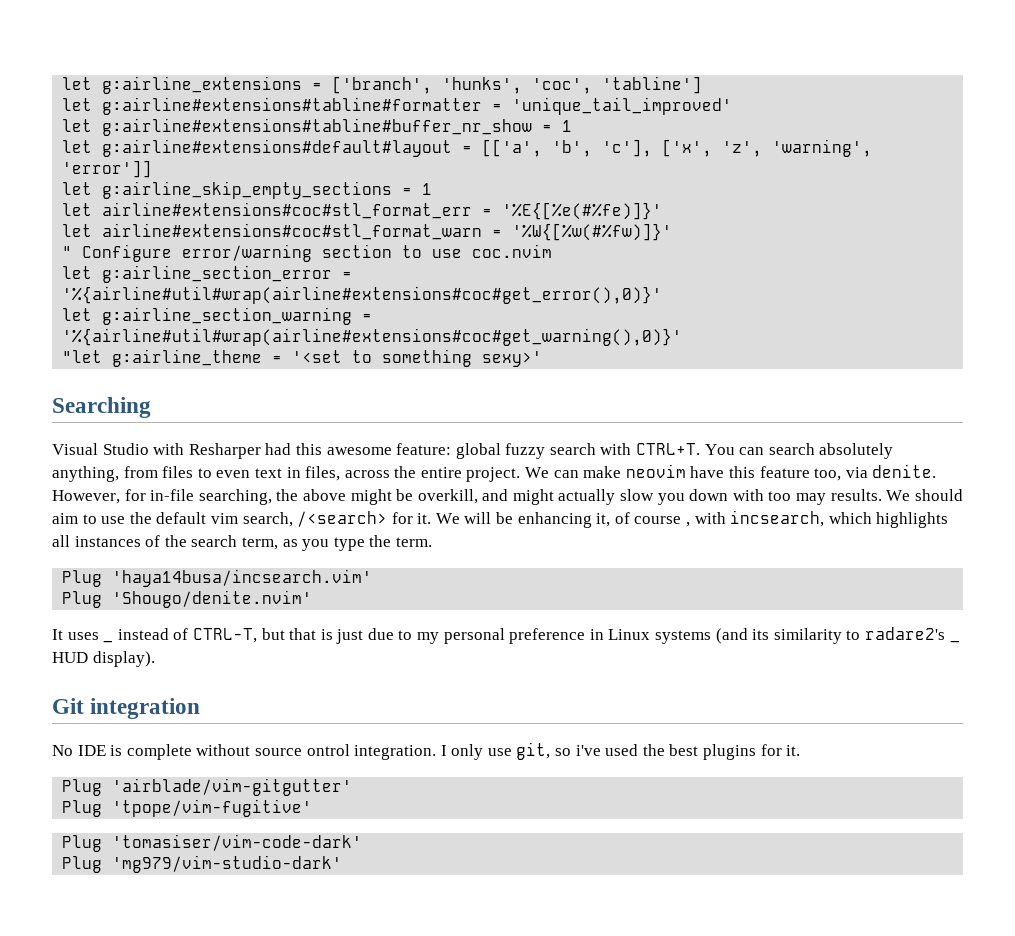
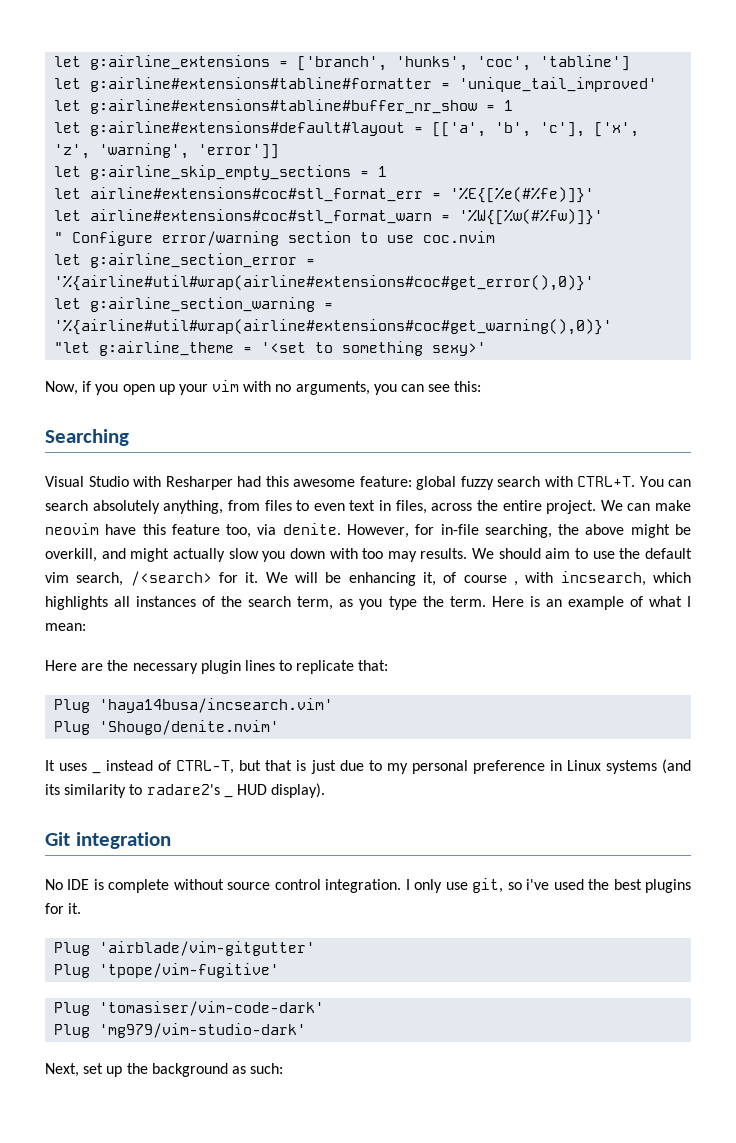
+ Now, if you open up your vim with no arguments, you can see this:
+ Here is an example of what I mean:
+ Here are the necessary plugin lines to replicate that:
- No IDE is complete without source ontrol integration.
+ No IDE is complete without source control integration.
+ Next, set up the background as such:

